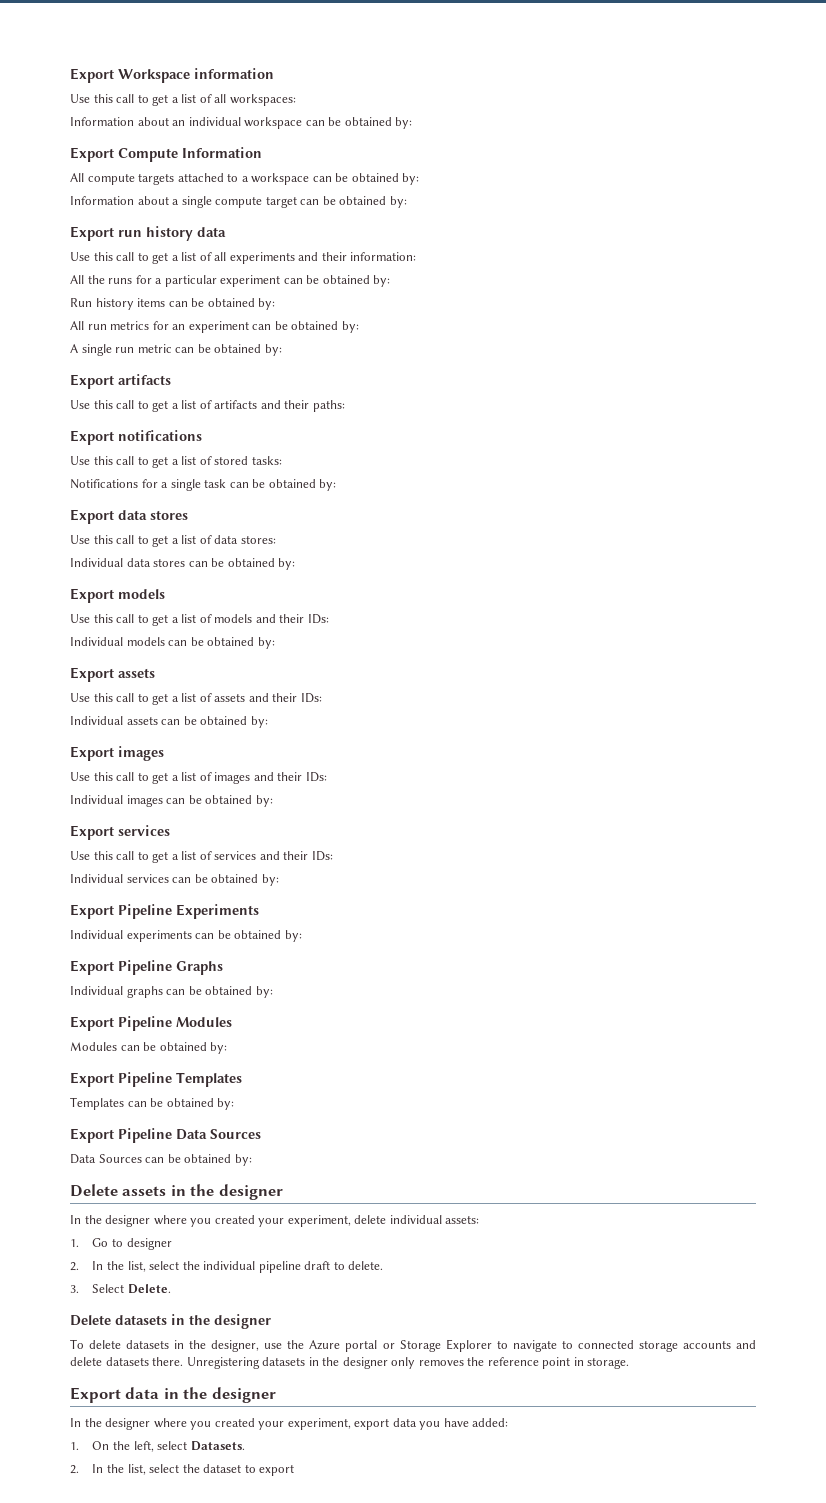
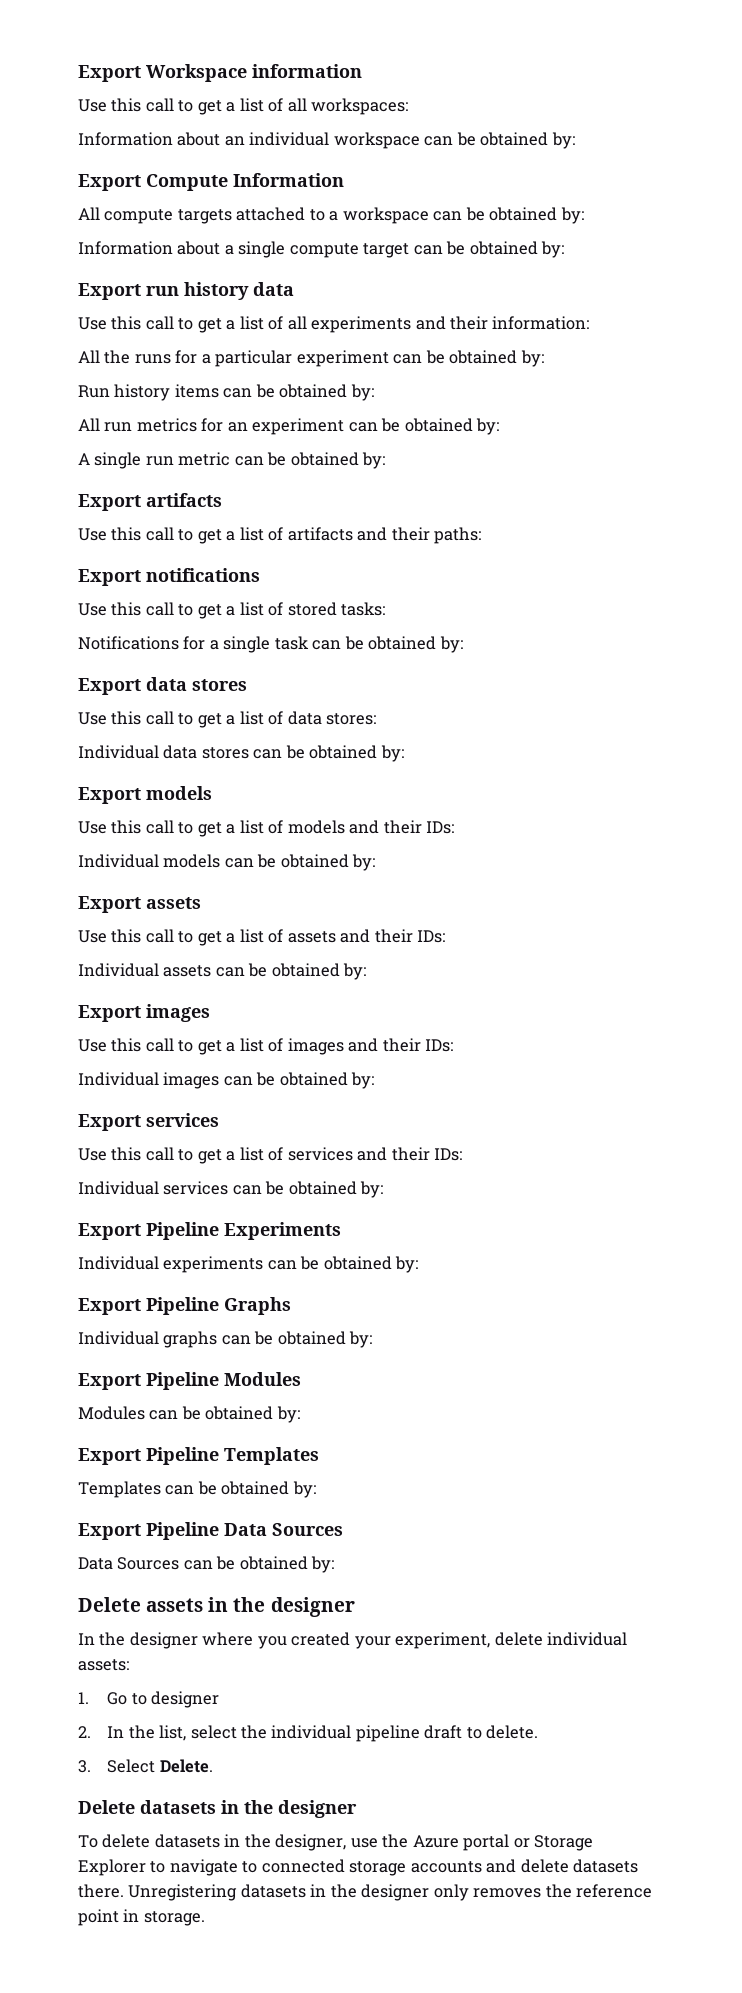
- Export data in the designer
- In the designer where you created your experiment, export data you have added:
- 1. On the left, select Datasets.
- 2. In the list, select the dataset to export

